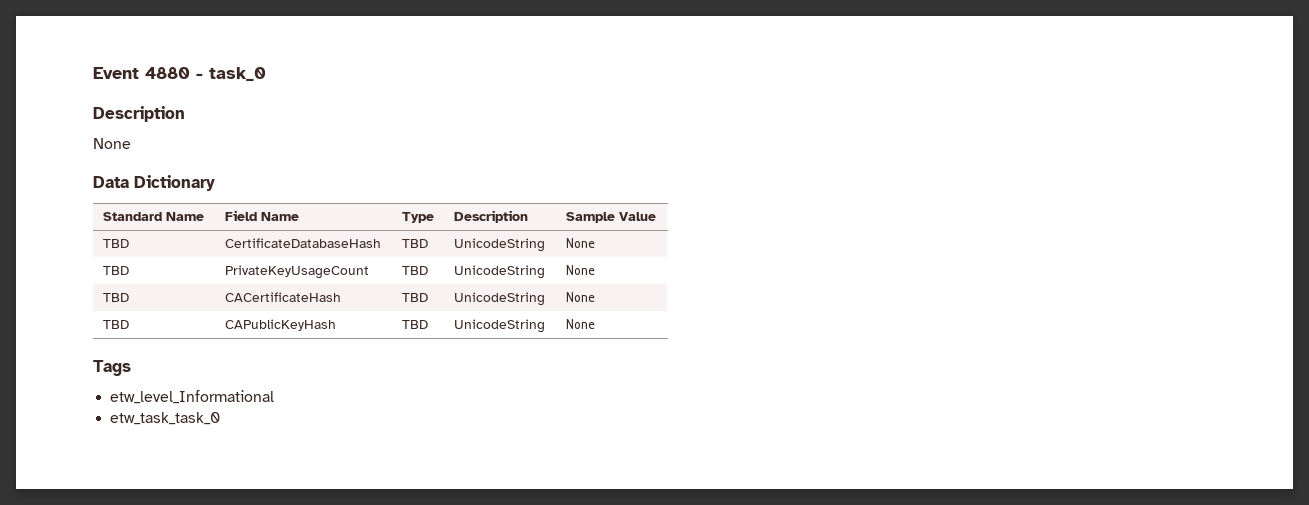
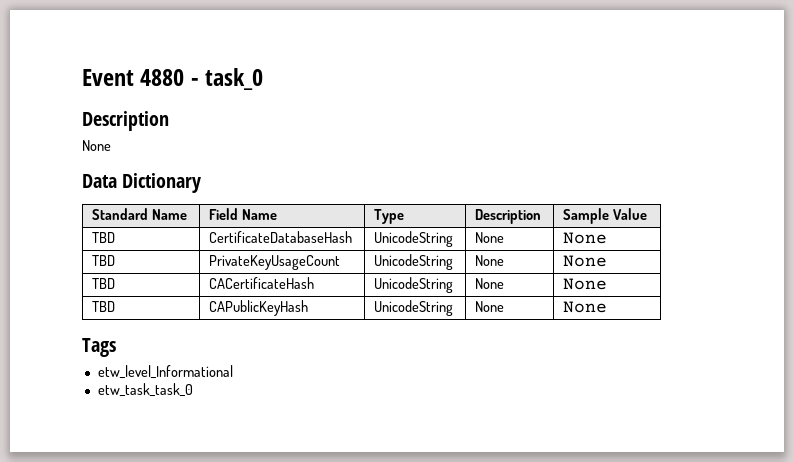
- TBD | CertificateDatabaseHash | TBD | UnicodeString | None
+ TBD | CertificateDatabaseHash | UnicodeString | None | None
- TBD | PrivateKeyUsageCount | TBD | UnicodeString | None
+ TBD | PrivateKeyUsageCount | UnicodeString | None | None
- TBD | CACertificateHash | TBD | UnicodeString | None
+ TBD | CACertificateHash | UnicodeString | None | None
- TBD | CAPublicKeyHash | TBD | UnicodeString | None
+ TBD | CAPublicKeyHash | UnicodeString | None | None

